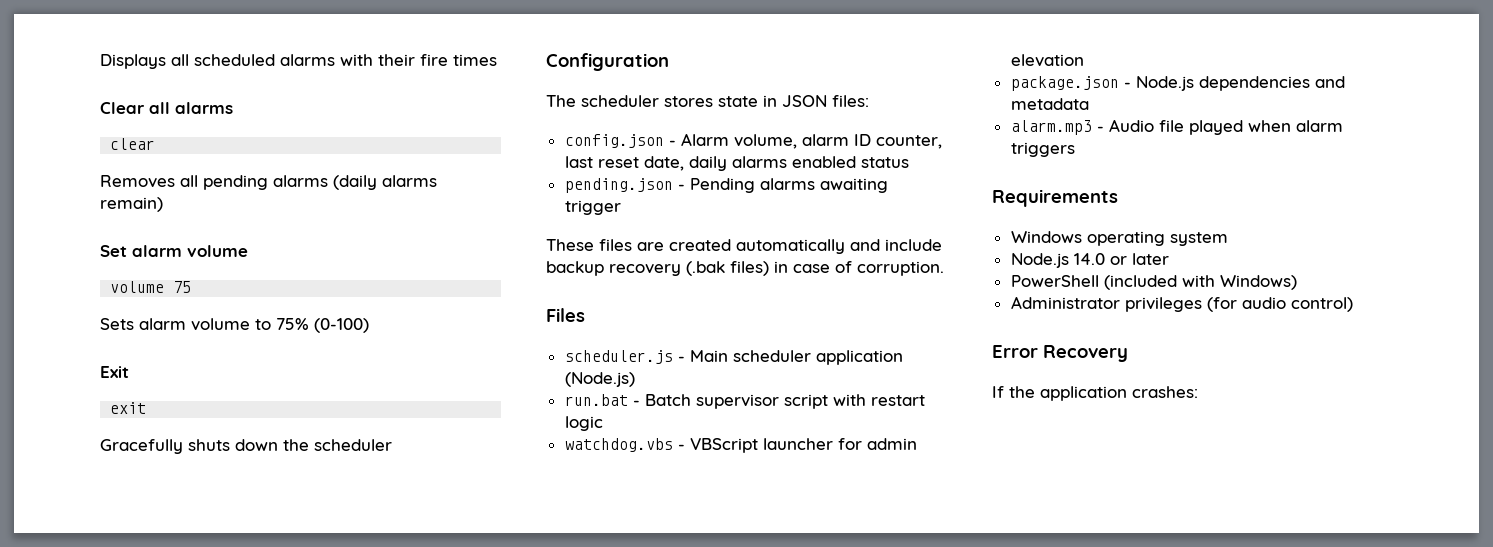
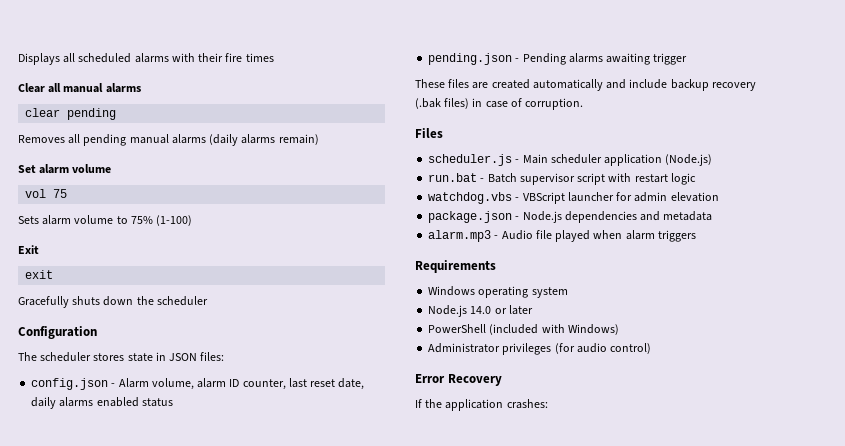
- Clear all alarms
+ Clear all manual alarms
- clear
+ clear pending
- Removes all pending alarms (daily alarms remain)
+ Removes all pending manual alarms (daily alarms remain)
- volume 75
+ vol 75
- Sets alarm volume to 75% (0-100)
+ Sets alarm volume to 75% (1-100)

